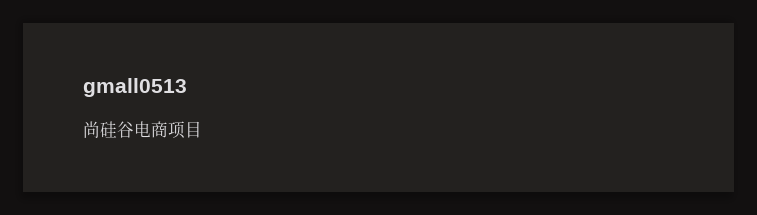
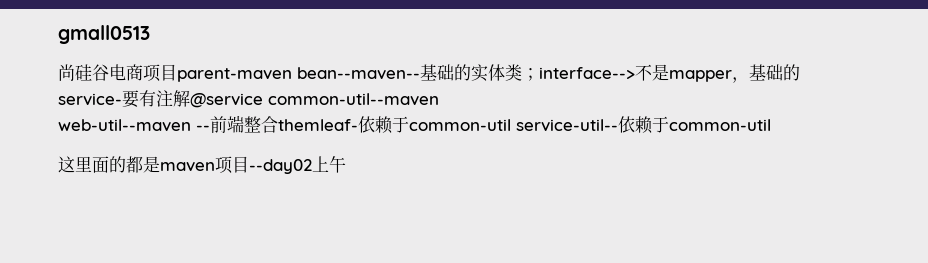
- 尚硅谷电商项目
+ 尚硅谷电商项目parent-maven bean--maven--基础的实体类；interface-->不是mapper，基础的service-要有注解@service common-util--maven
+ web-util--maven --前端整合themleaf-依赖于common-util service-util--依赖于common-util
+ 这里面的都是maven项目--day02上午

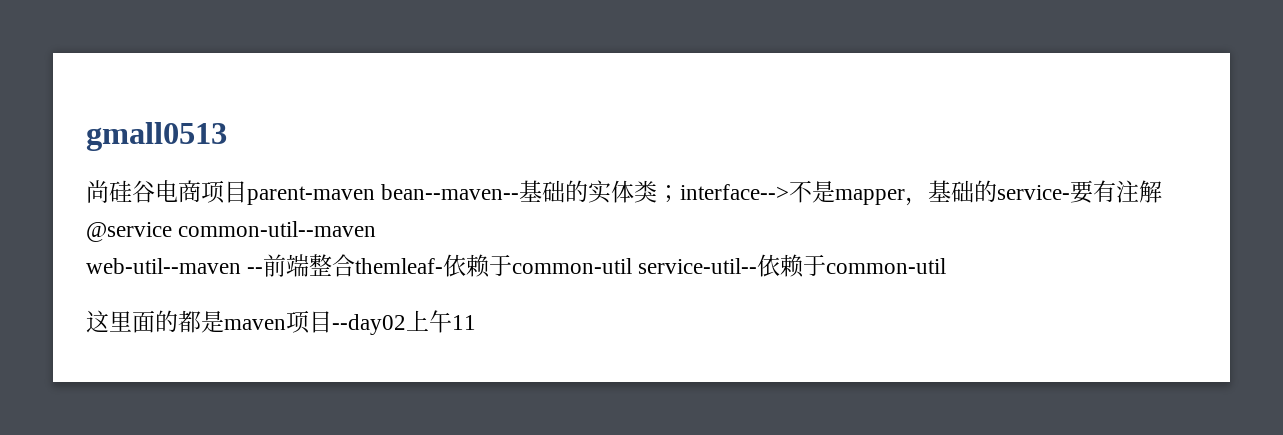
- 这里面的都是maven项目--day02上午
+ 这里面的都是maven项目--day02上午11

